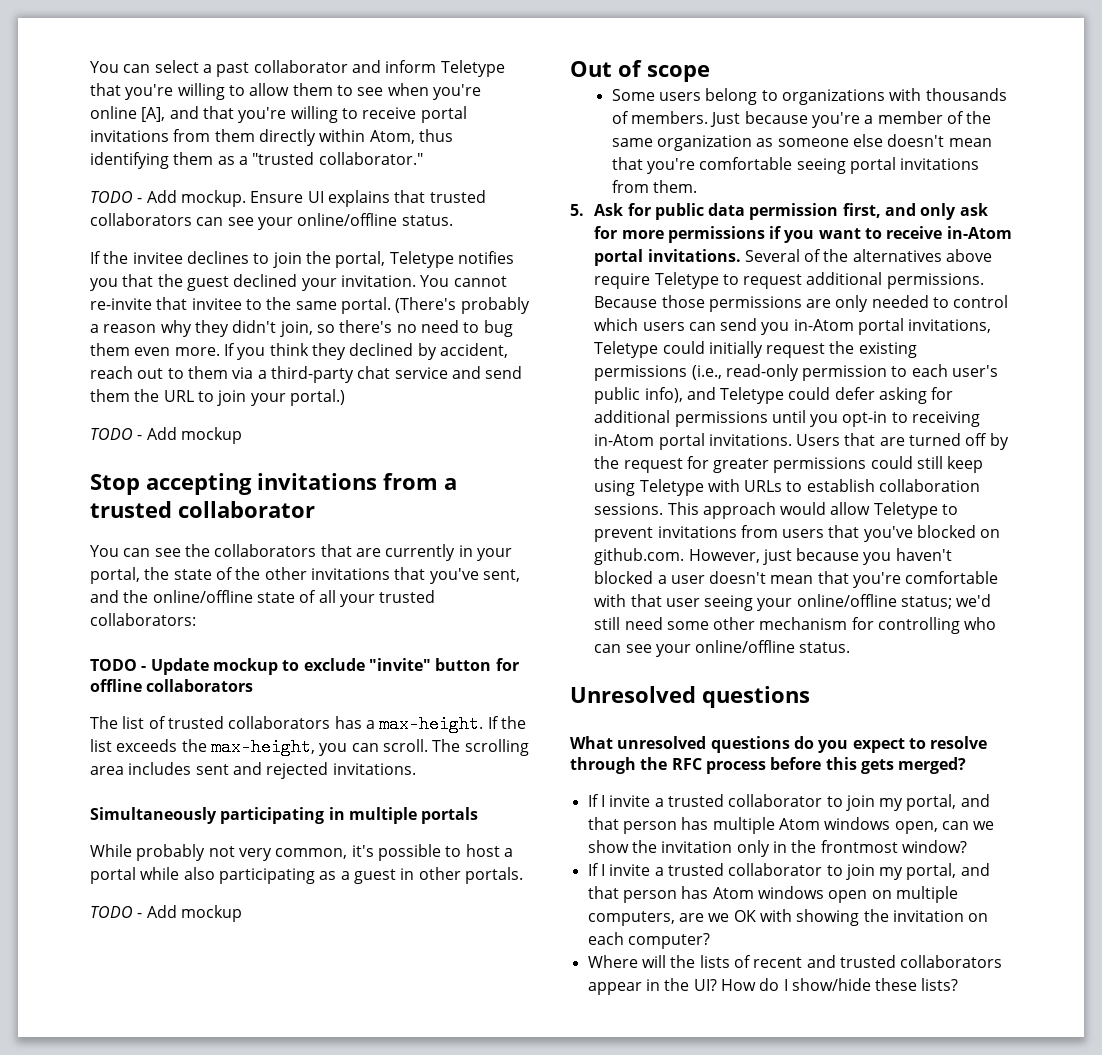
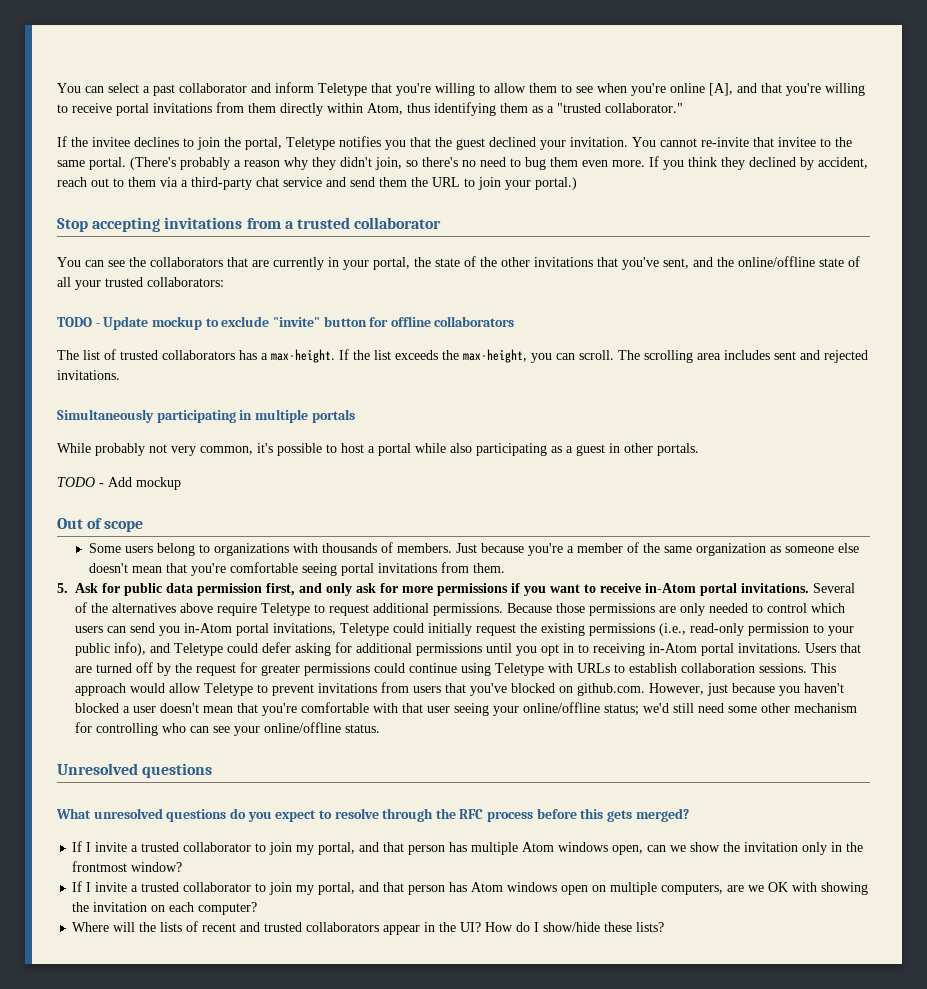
- TODO - Add mockup. Ensure UI explains that trusted collaborators can see your online/offline status.
  If you think they declined by accident, reach out to them via a third-party chat service and send them the URL to join your portal.)
- TODO - Add mockup
- Because those permissions are only needed to control which users can send you in-Atom portal invitations, Teletype could initially request the existing permissions (i.e., read-only permission to each user's public info), and Teletype could defer asking for additional permissions until you opt-in to receiving in-Atom portal invitations.
+ Because those permissions are only needed to control which users can send you in-Atom portal invitations, Teletype could initially request the existing permissions (i.e., read-only permission to your public info), and Teletype could defer asking for additional permissions until you opt in to receiving in-Atom portal invitations.
- Users that are turned off by the request for greater permissions could still keep using Teletype with URLs to establish collaboration sessions.
+ Users that are turned off by the request for greater permissions could continue using Teletype with URLs to establish collaboration sessions.

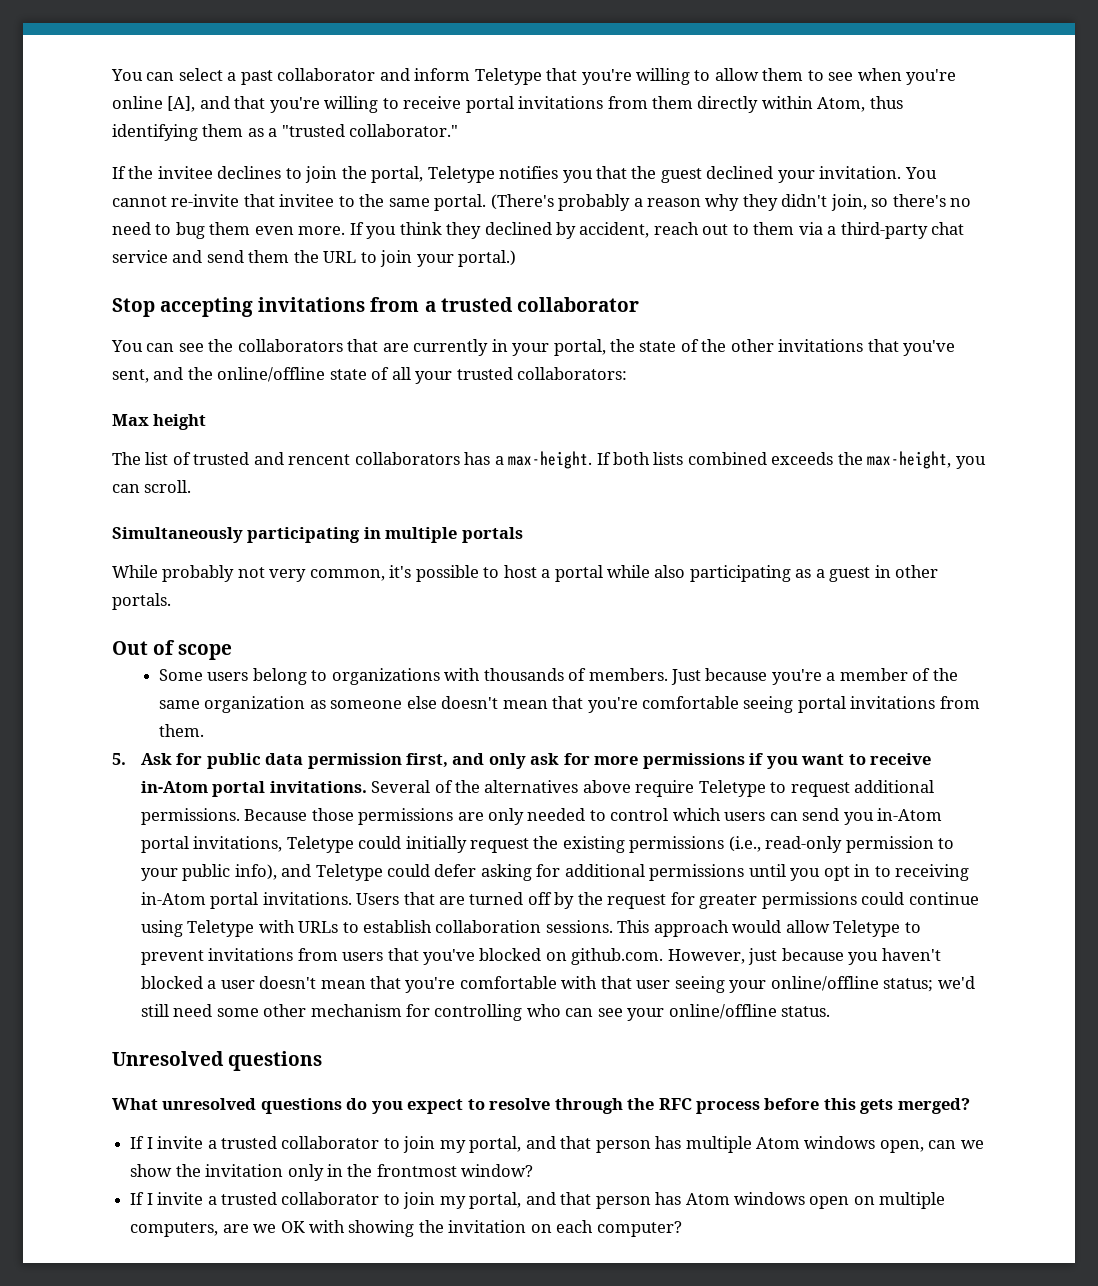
- TODO - Update mockup to exclude "invite" button for offline collaborators
+ Max height
- The list of trusted collaborators has a max-height.
+ The list of trusted and rencent collaborators has a max-height.
- If the list exceeds the max-height, you can scroll. The scrolling area includes sent and rejected invitations.
+ If both lists combined exceeds the max-height, you can scroll.
- TODO - Add mockup
- Where will the lists of recent and trusted collaborators appear in the UI? How do I show/hide these lists?

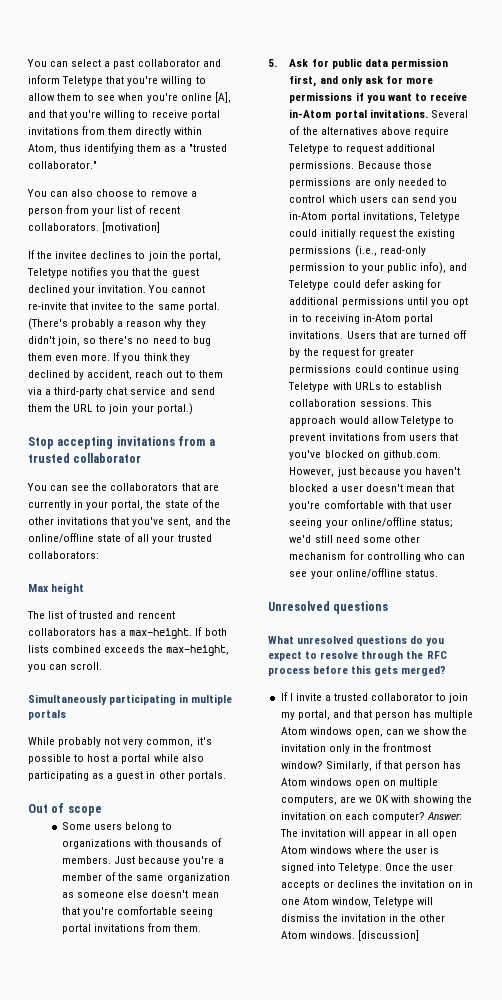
+ You can also choose to remove a person from your list of recent collaborators. [motivation]
- If I invite a trusted collaborator to join my portal, and that person has multiple Atom windows open, can we show the invitation only in the frontmost window?
- If I invite a trusted collaborator to join my portal, and that person has Atom windows open on multiple computers, are we OK with showing the invitation on each computer?
+ If I invite a trusted collaborator to join my portal, and that person has multiple Atom windows open, can we show the invitation only in the frontmost window? Similarly, if that person has Atom windows open on multiple computers, are we OK with showing the invitation on each computer?
+ Answer: The invitation will appear in all open Atom windows where the user is signed into Teletype. Once the user accepts or declines the invitation on in one Atom window, Teletype will dismiss the invitation in the other Atom windows. [discussion]

